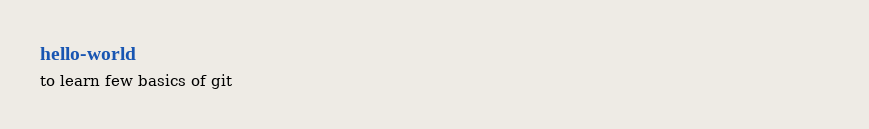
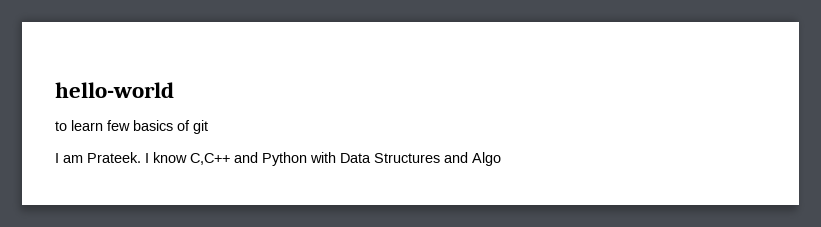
+ I am Prateek. I know C,C++ and Python with Data Structures and Algo

